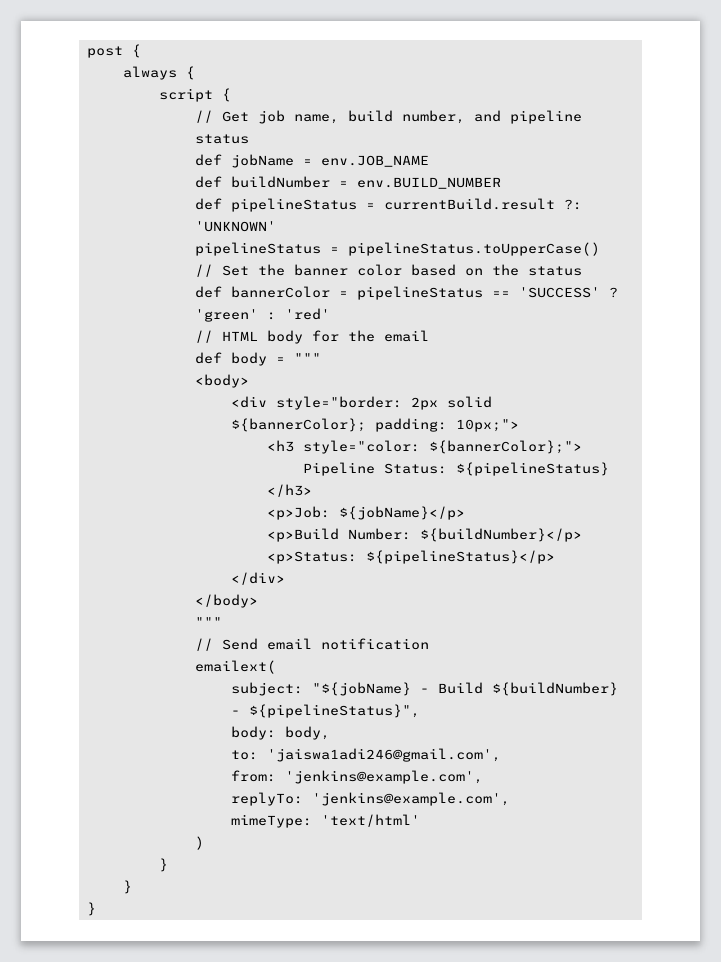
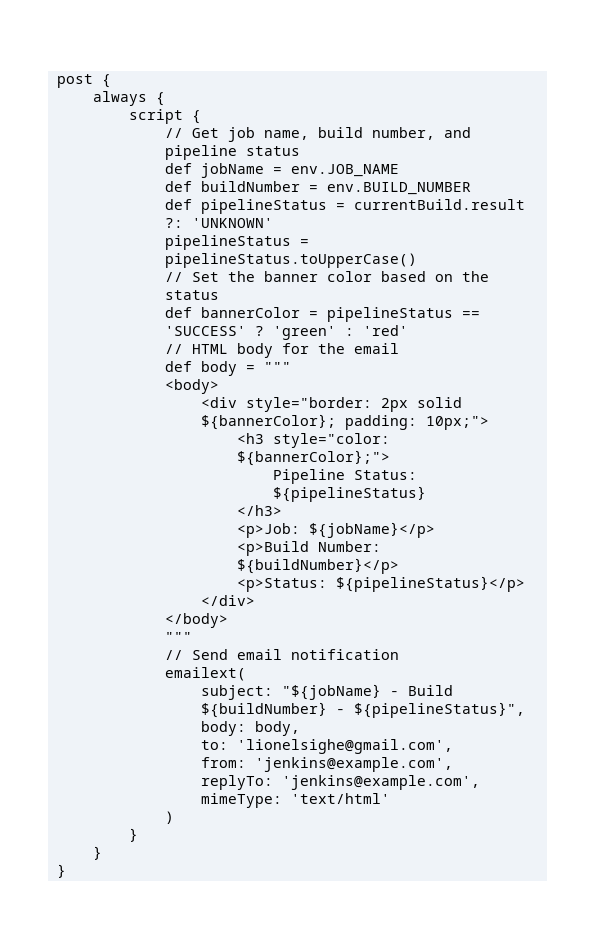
- to: 'jaiswa1adi246@gmail.com',
+ to: 'lionelsighe@gmail.com',

